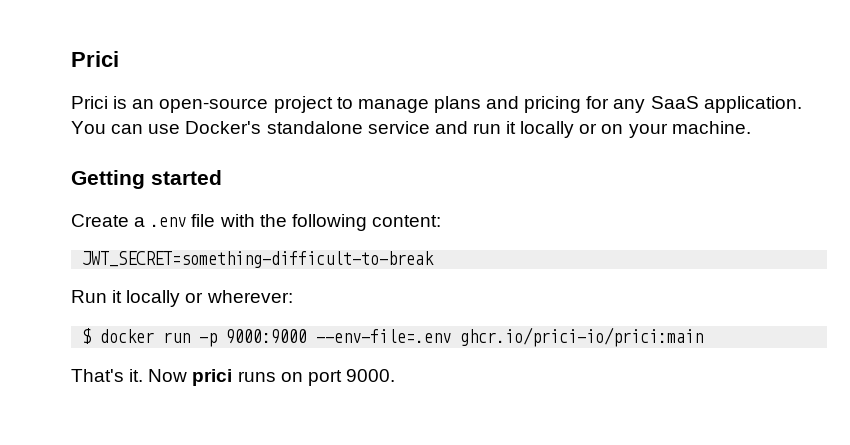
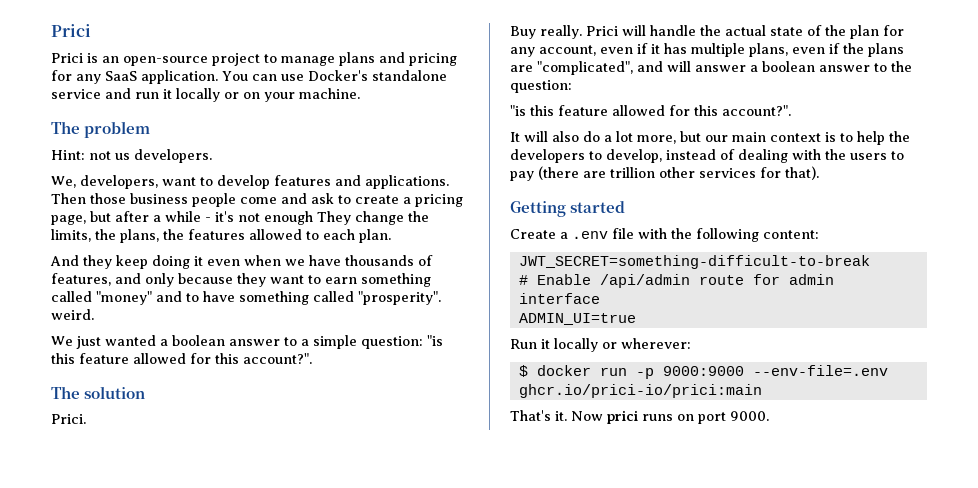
+ The problem
+ Hint: not us developers.
+ We, developers, want to develop features and applications. Then those business people come and ask to create a pricing page, but after a while - it's not enough They change the limits, the plans, the features allowed to each plan.
+ And they keep doing it even when we have thousands of features, and only because they want to earn something called "money" and to have something called "prosperity". weird.
+ We just wanted a boolean answer to a simple question: "is this feature allowed for this account?".
+ The solution
+ Prici.
+ Buy really. Prici will handle the actual state of the plan for any account, even if it has multiple plans, even if the plans are "complicated", and will answer a boolean answer to the question:
+ "is this feature allowed for this account?".
+ It will also do a lot more, but our main context is to help the developers to develop, instead of dealing with the users to pay (there are trillion other services for that).
+ # Enable /api/admin route for admin interface
+ ADMIN_UI=true

